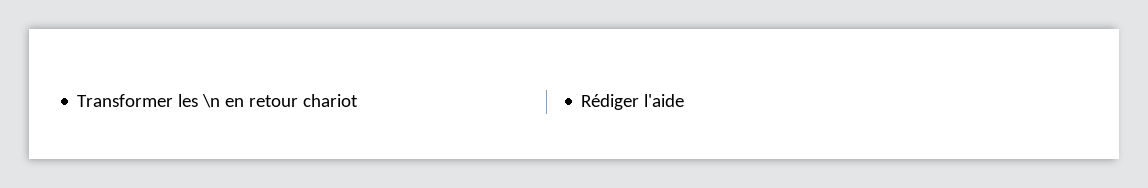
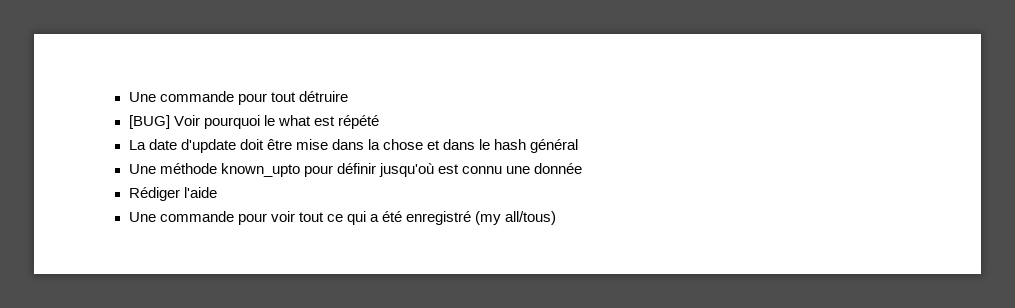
- Transformer les \n en retour chariot
+ Une commande pour tout détruire
+ [BUG] Voir pourquoi le what est répété
+ La date d'update doit être mise dans la chose et dans le hash général
+ Une méthode known_upto pour définir jusqu'où est connu une donnée
  Rédiger l'aide
+ Une commande pour voir tout ce qui a été enregistré (my all/tous)

